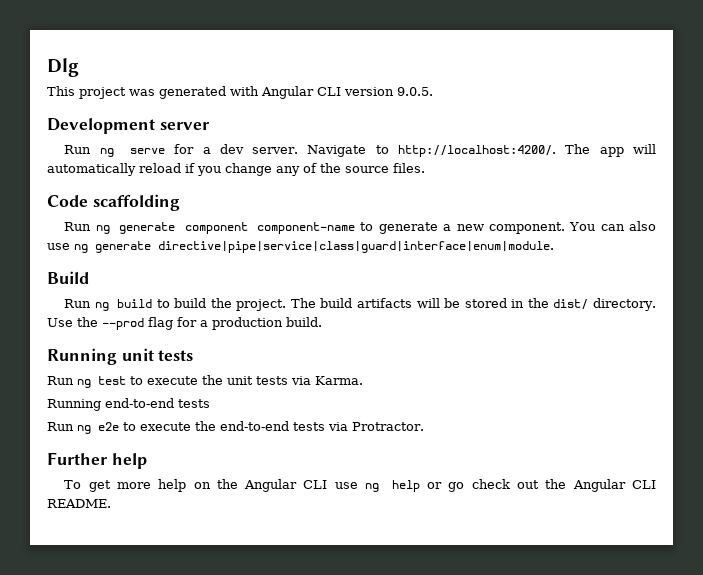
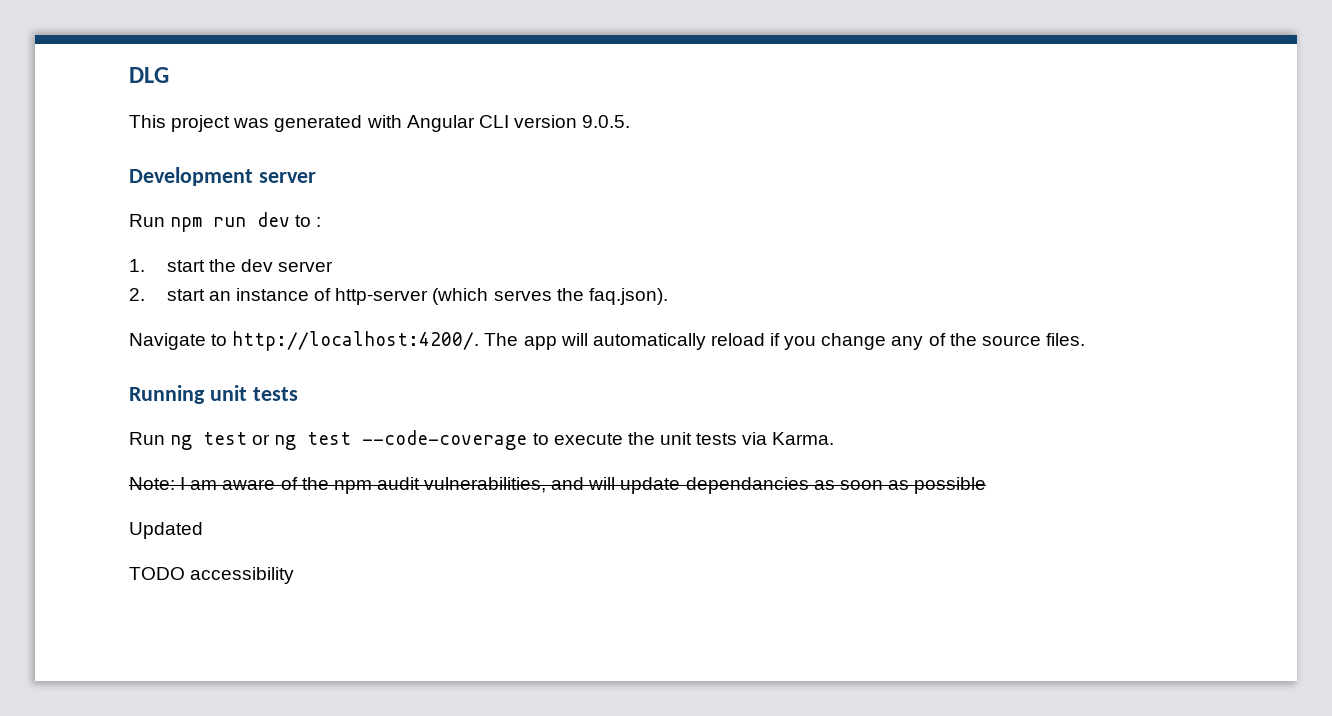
- Dlg
+ DLG
- Run ng serve for a dev server. Navigate to http://localhost:4200/.
+ Run npm run dev to :
+ 1. start the dev server
+ 2. start an instance of http-server (which serves the faq.json).
+ Navigate to http://localhost:4200/.
- Code scaffolding
- Run ng generate component component-name to generate a new component. You can also use ng generate directive|pipe|service|class|guard|interface|enum|module.
- Build
- Run ng build to build the project. The build artifacts will be stored in the dist/ directory. Use the --prod flag for a production build.
- Run ng test to execute the unit tests via Karma.
+ Run ng test or ng test --code-coverage to execute the unit tests via Karma.
- Running end-to-end tests
- Run ng e2e to execute the end-to-end tests via Protractor.
- Further help
- To get more help on the Angular CLI use ng help or go check out the Angular CLI README.
+ Note: I am aware of the npm audit vulnerabilities, and will update dependancies as soon as possible
+ Updated
+ TODO accessibility

